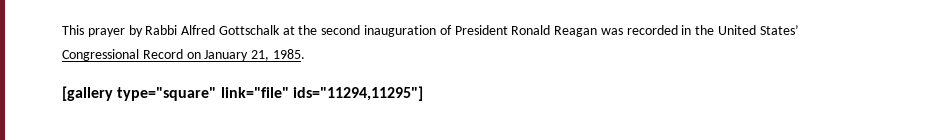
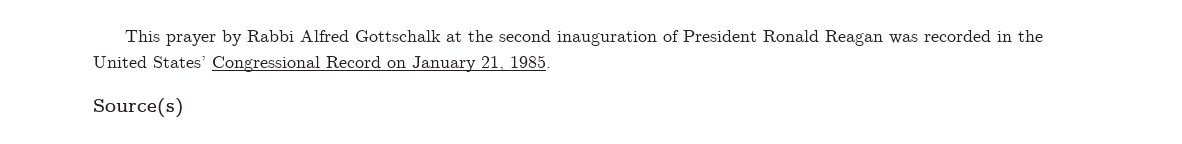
- [gallery type="square" link="file" ids="11294,11295"]
+ Source(s)

